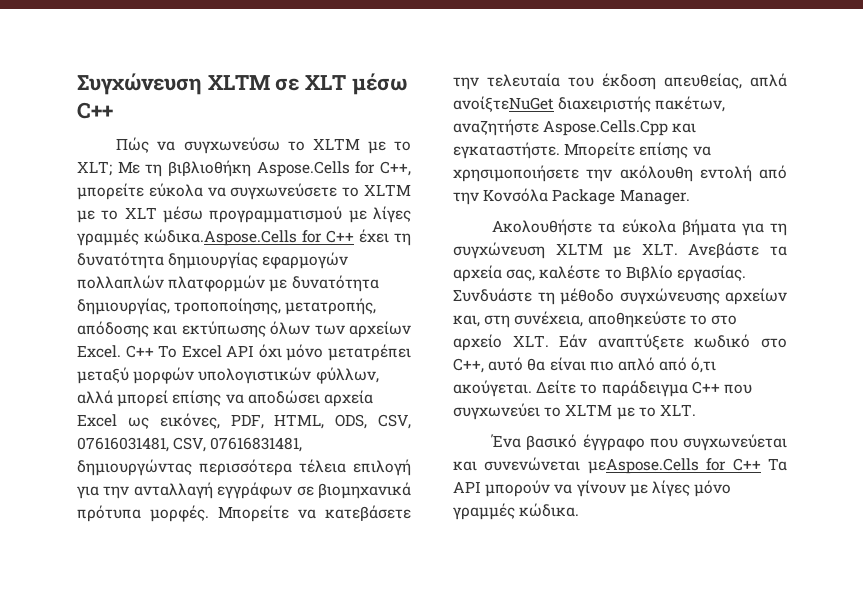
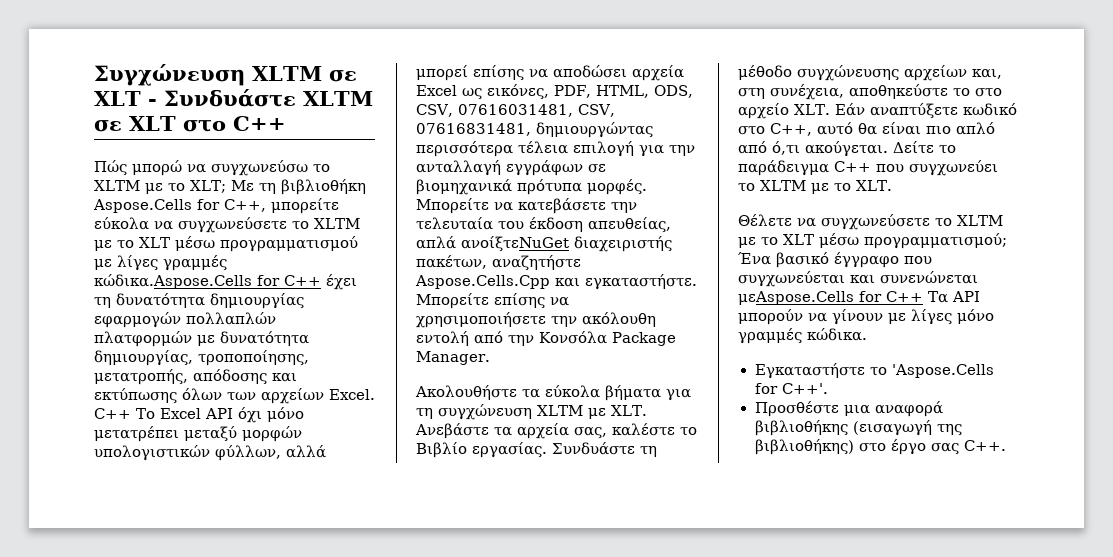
- Συγχώνευση XLTM σε XLT μέσω C++
+ Συγχώνευση XLTM σε XLT - Συνδυάστε XLTM σε XLT στο C++
- Πώς να συγχωνεύσω το XLTM με το XLT; Με τη βιβλιοθήκη Aspose.Cells for C++, μπορείτε εύκολα να συγχωνεύσετε το XLTM με το XLT μέσω προγραμματισμού με λίγες γραμμές κώδικα.Aspose.Cells for C++ έχει τη δυνατότητα δημιουργίας εφαρμογών πολλαπλών πλατφορμών με δυνατότητα δημιουργίας, τροποποίησης, μετατροπής, απόδοσης και εκτύπωσης όλων των αρχείων Excel.
+ Πώς μπορώ να συγχωνεύσω το XLTM με το XLT; Με τη βιβλιοθήκη Aspose.Cells for C++, μπορείτε εύκολα να συγχωνεύσετε το XLTM με το XLT μέσω προγραμματισμού με λίγες γραμμές κώδικα.Aspose.Cells for C++ έχει τη δυνατότητα δημιουργίας εφαρμογών πολλαπλών πλατφορμών με δυνατότητα δημιουργίας, τροποποίησης, μετατροπής, απόδοσης και εκτύπωσης όλων των αρχείων Excel.
- Ένα βασικό έγγραφο που συγχωνεύεται και συνενώνεται μεAspose.Cells for C++ Τα API μπορούν να γίνουν με λίγες μόνο γραμμές κώδικα.
+ Θέλετε να συγχωνεύσετε το XLTM με το XLT μέσω προγραμματισμού; Ένα βασικό έγγραφο που συγχωνεύεται και συνενώνεται μεAspose.Cells for C++ Τα API μπορούν να γίνουν με λίγες μόνο γραμμές κώδικα.
+ Εγκαταστήστε το 'Aspose.Cells for C++'.
+ Προσθέστε μια αναφορά βιβλιοθήκης (εισαγωγή της βιβλιοθήκης) στο έργο σας C++.

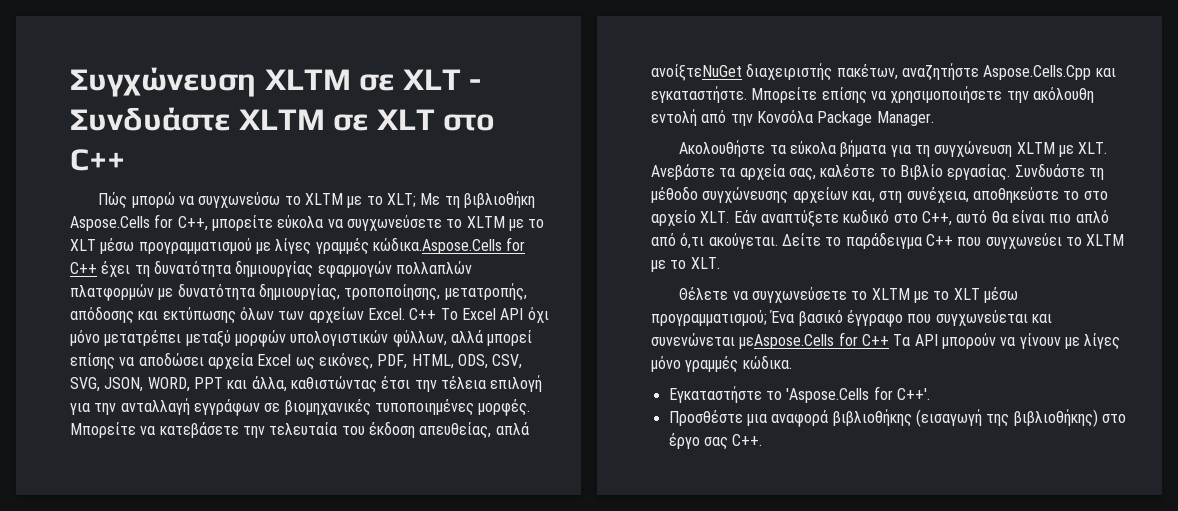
- C++ Το Excel API όχι μόνο μετατρέπει μεταξύ μορφών υπολογιστικών φύλλων, αλλά μπορεί επίσης να αποδώσει αρχεία Excel ως εικόνες, PDF, HTML, ODS, CSV, 07616031481, CSV, 07616831481, δημιουργώντας περισσότερα τέλεια επιλογή για την ανταλλαγή εγγράφων σε βιομηχανικά πρότυπα μορφές.
+ C++ Το Excel API όχι μόνο μετατρέπει μεταξύ μορφών υπολογιστικών φύλλων, αλλά μπορεί επίσης να αποδώσει αρχεία Excel ως εικόνες, PDF, HTML, ODS, CSV, SVG, JSON, WORD, PPT και άλλα, καθιστώντας έτσι την τέλεια επιλογή για την ανταλλαγή εγγράφων σε βιομηχανικές τυποποιημένες μορφές.

